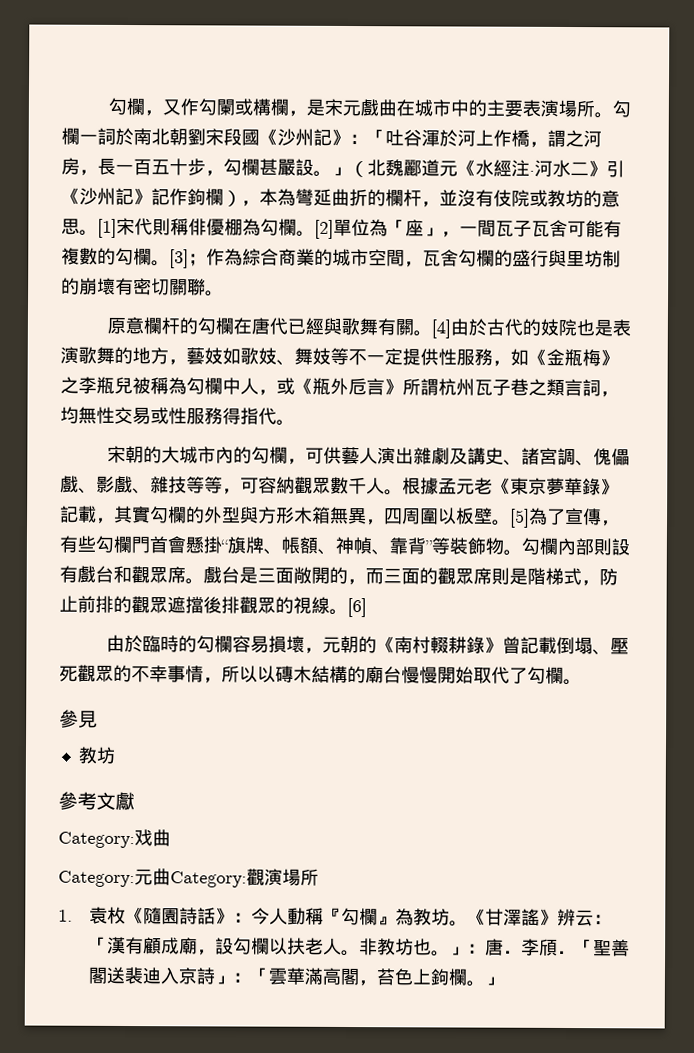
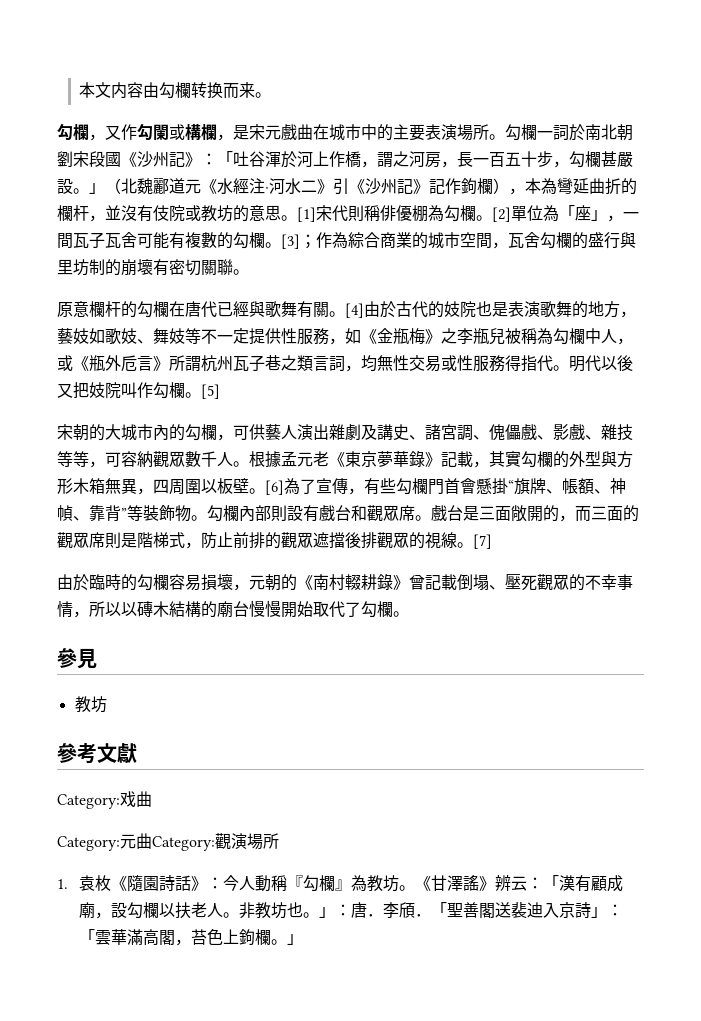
+ 本文内容由勾欄转换而来。
+ 明代以後又把妓院叫作勾欄。[5]
- [5]為了宣傳，有些勾欄門首會懸掛“旗牌、帳額、神幀、靠背”等裝飾物。
+ [6]為了宣傳，有些勾欄門首會懸掛“旗牌、帳額、神幀、靠背”等裝飾物。
- [6]
+ [7]

